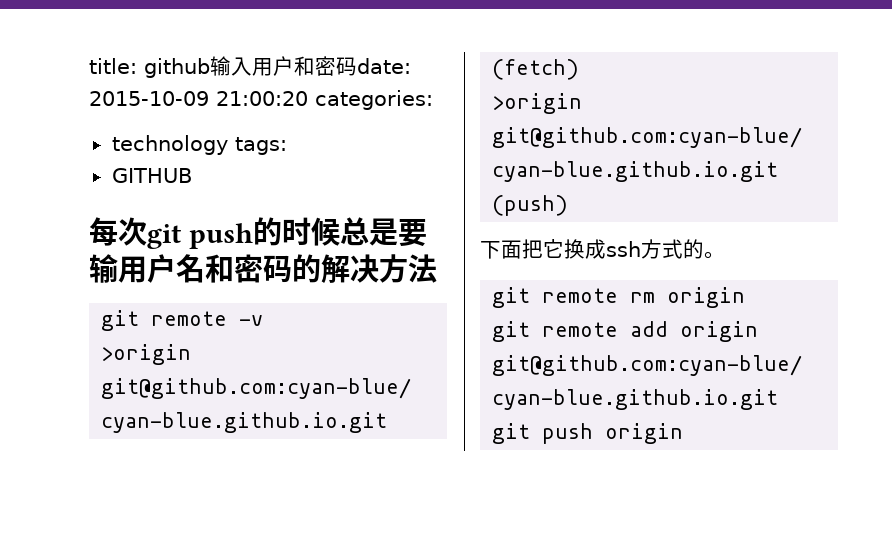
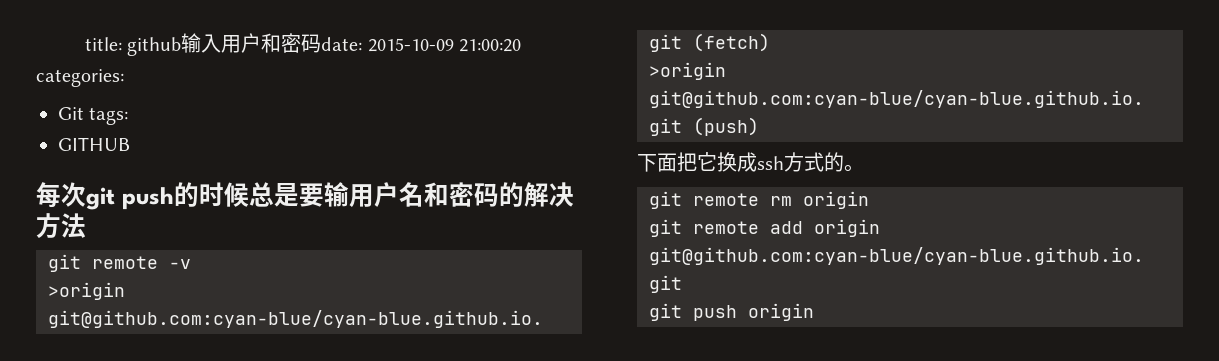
- technology tags:
+ Git tags:

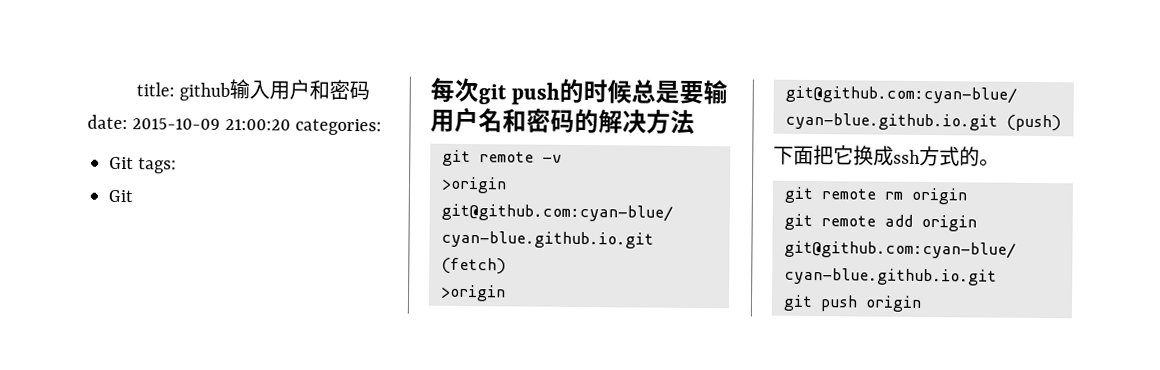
  Git tags:
- GITHUB
+ Git

